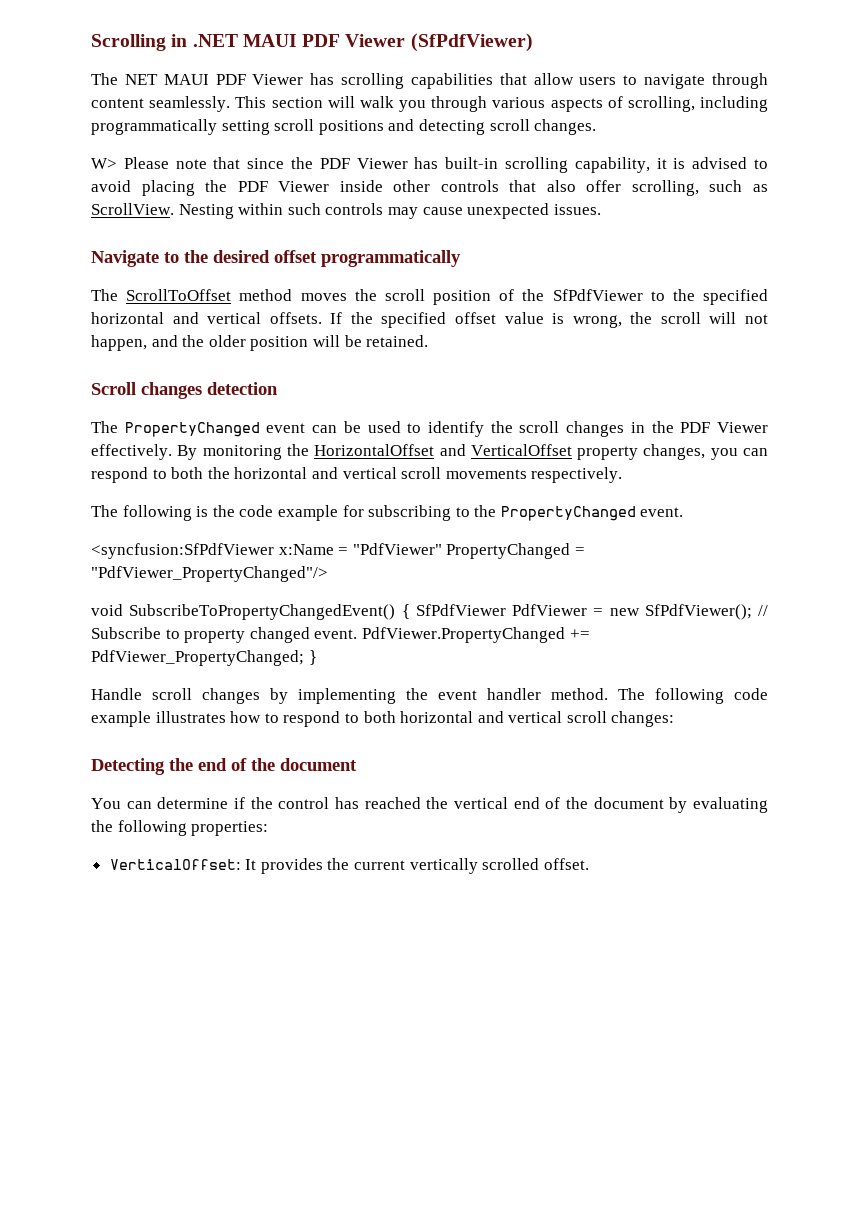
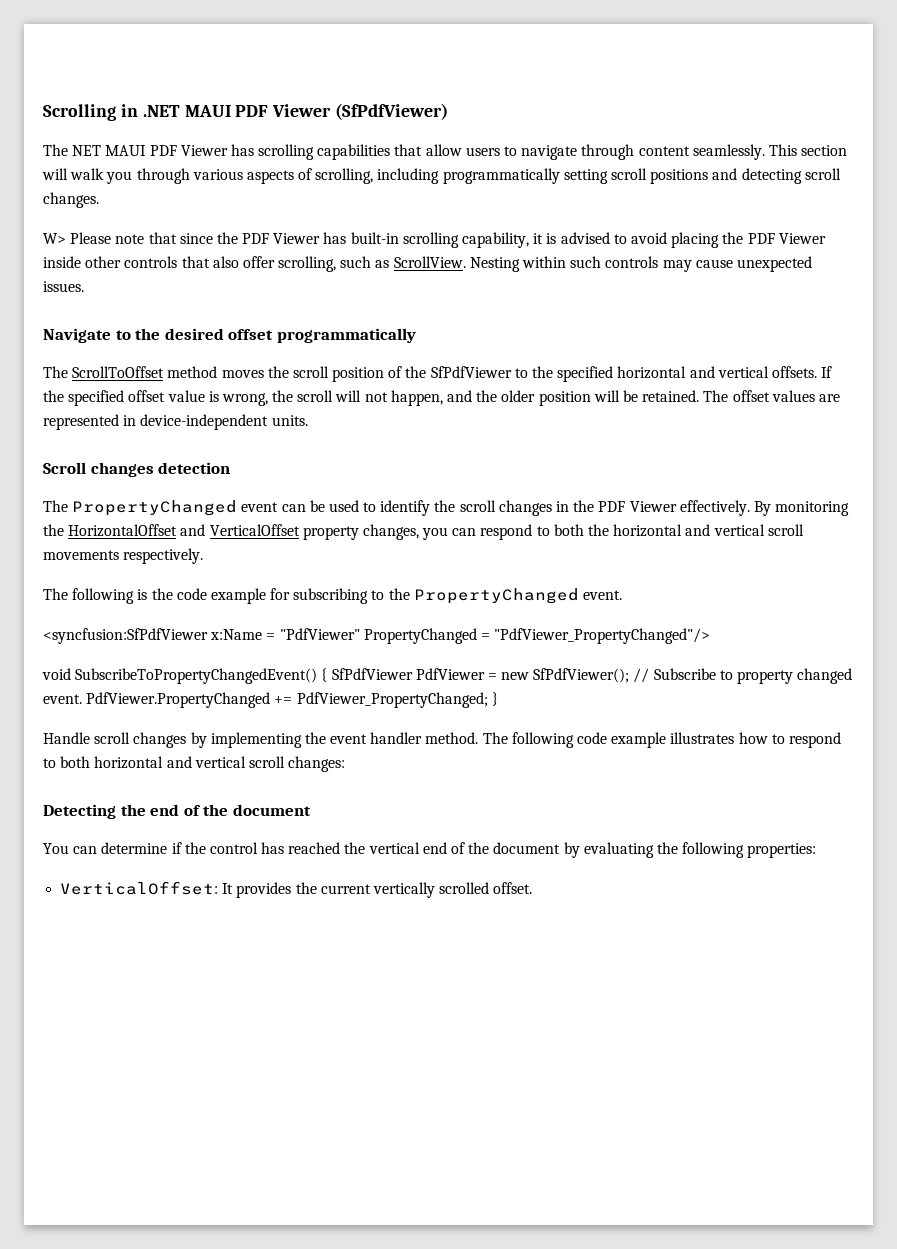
+ The offset values are represented in device-independent units.

